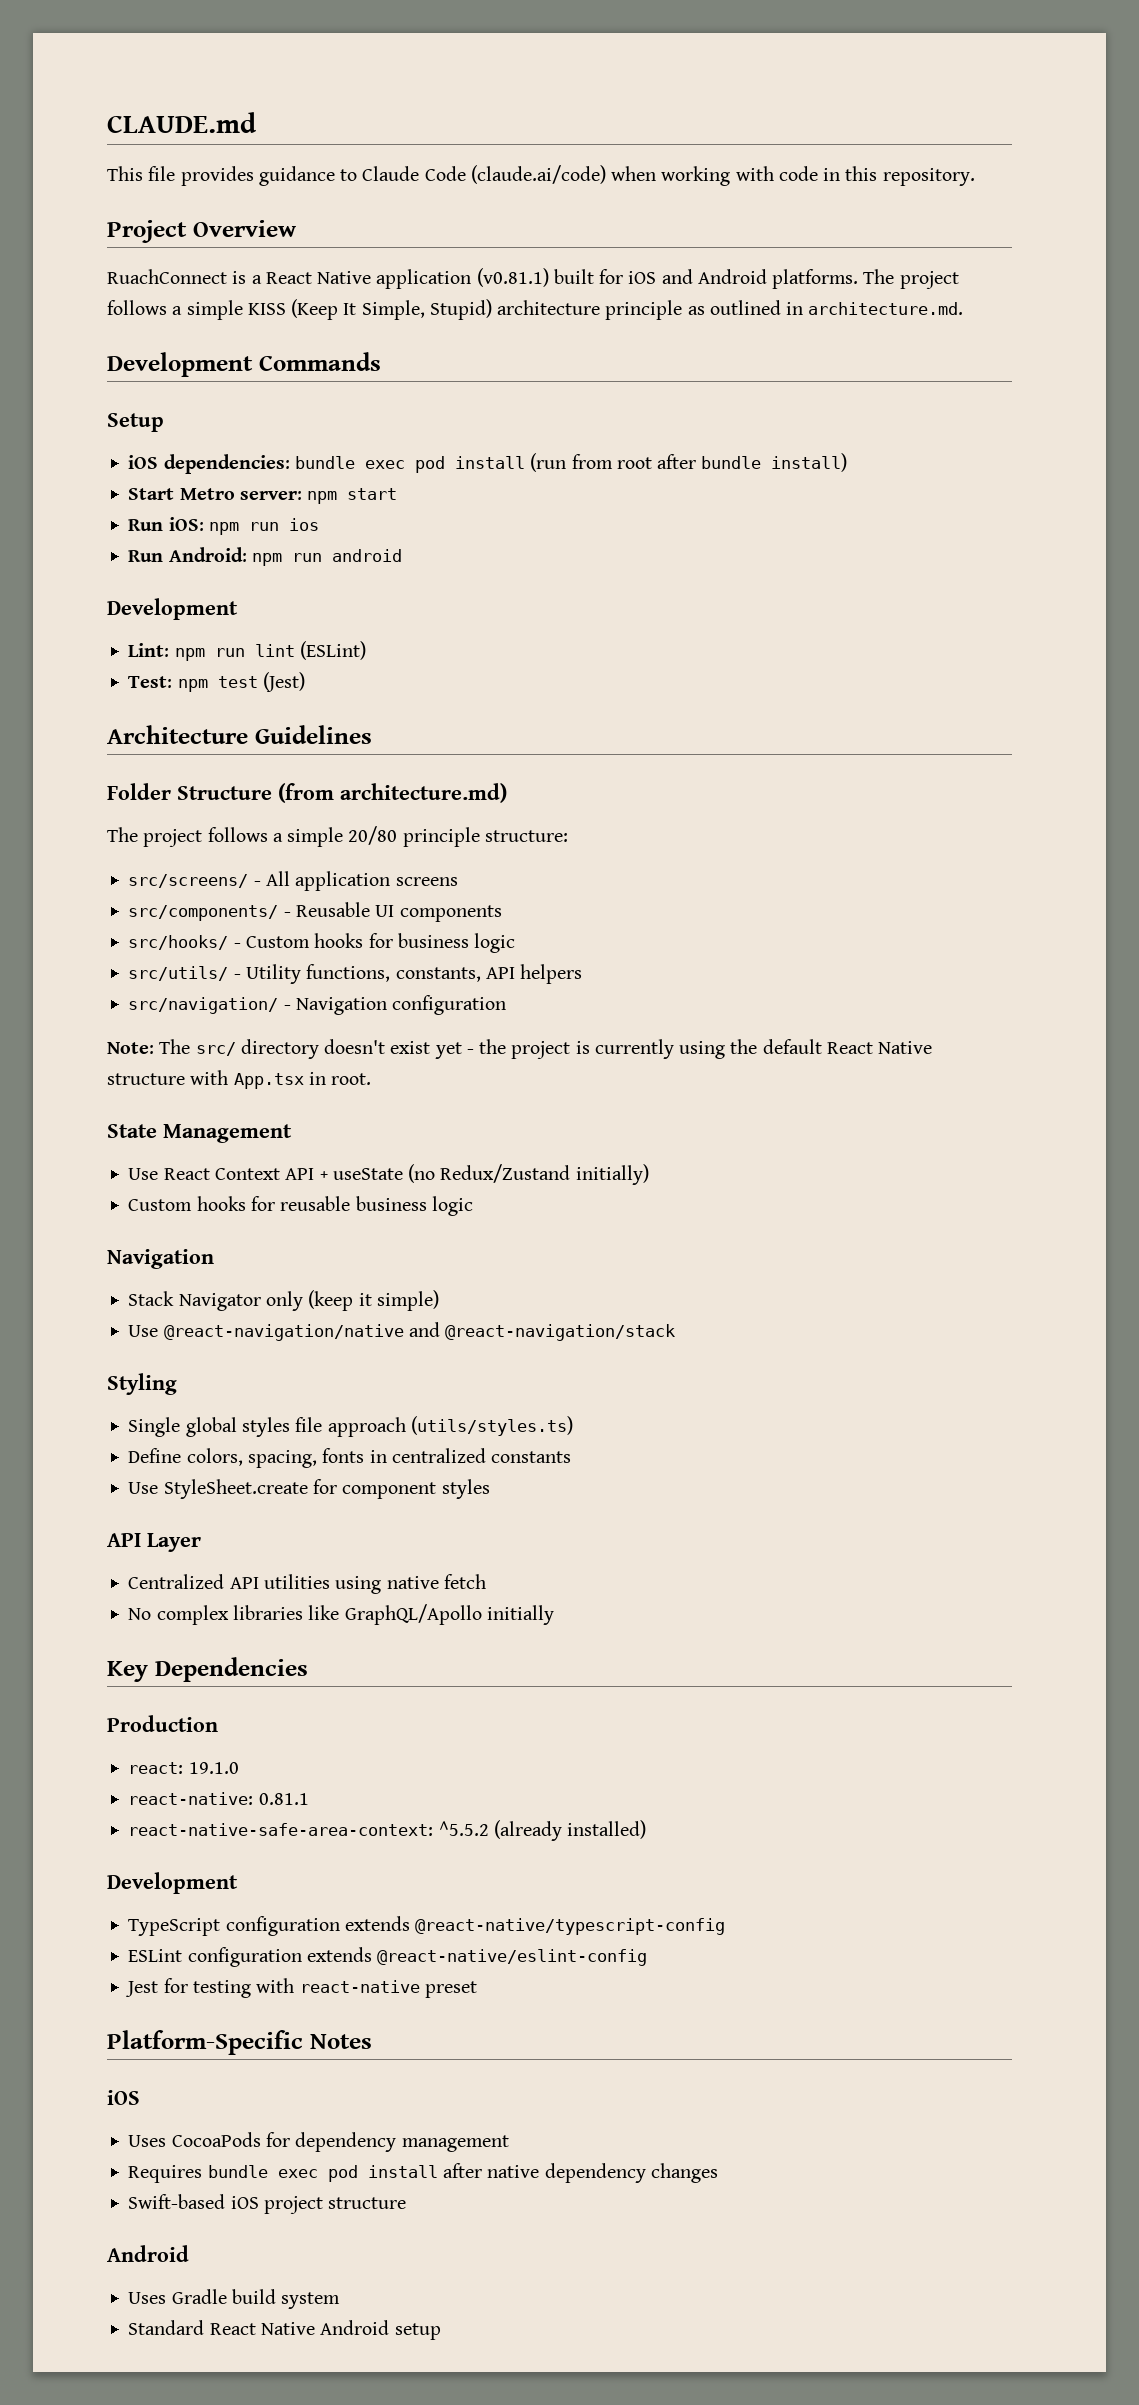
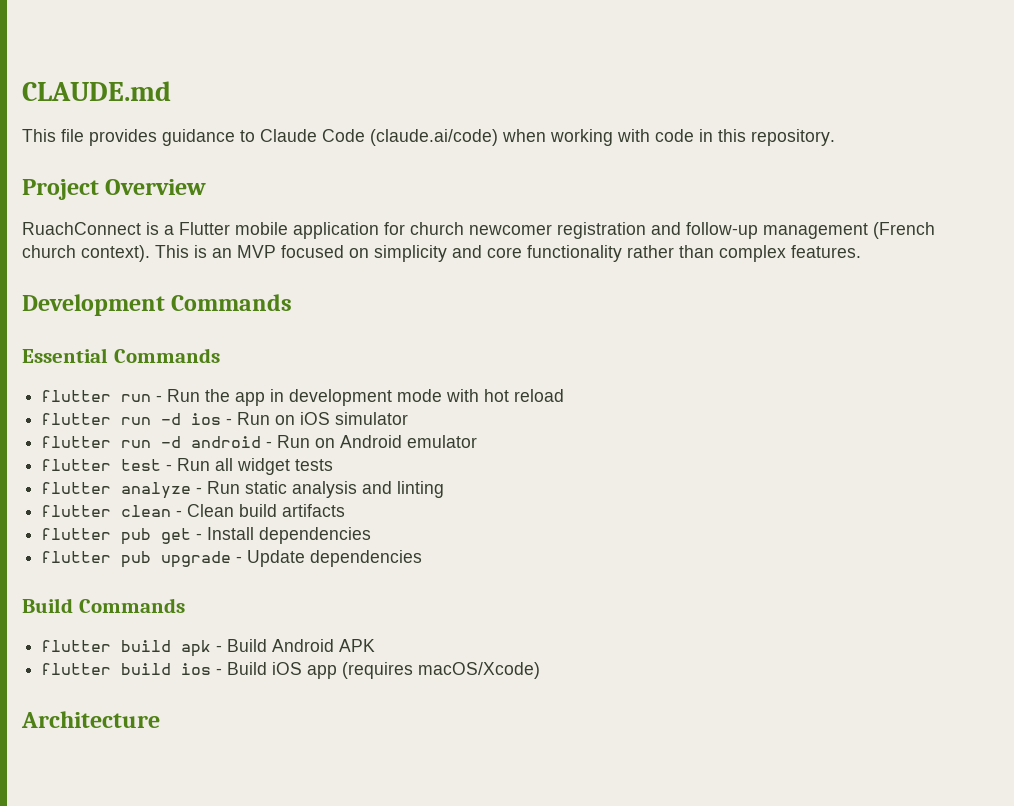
- RuachConnect is a React Native application (v0.81.1) built for iOS and Android platforms. The project follows a simple KISS (Keep It Simple, Stupid) architecture principle as outlined in architecture.md.
+ RuachConnect is a Flutter mobile application for church newcomer registration and follow-up management (French church context). This is an MVP focused on simplicity and core functionality rather than complex features.
  Development Commands
- Setup
- iOS dependencies: bundle exec pod install (run from root after bundle install)
- Start Metro server: npm start
- Run iOS: npm run ios
- Run Android: npm run android
- Development
- Lint: npm run lint (ESLint)
- Test: npm test (Jest)
- Architecture Guidelines
- Folder Structure (from architecture.md)
- The project follows a simple 20/80 principle structure:
- src/screens/ - All application screens
- src/components/ - Reusable UI components
- src/hooks/ - Custom hooks for business logic
- src/utils/ - Utility functions, constants, API helpers
- src/navigation/ - Navigation configuration
- Note: The src/ directory doesn't exist yet - the project is currently using the default React Native structure with App.tsx in root.
- State Management
- Use React Context API + useState (no Redux/Zustand initially)
- Custom hooks for reusable business logic
- Navigation
- Stack Navigator only (keep it simple)
- Use @react-navigation/native and @react-navigation/stack
- Styling
- Single global styles file approach (utils/styles.ts)
- Define colors, spacing, fonts in centralized constants
- Use StyleSheet.create for component styles
- API Layer
- Centralized API utilities using native fetch
- No complex libraries like GraphQL/Apollo initially
- Key Dependencies
- Production
- react: 19.1.0
- react-native: 0.81.1
- react-native-safe-area-context: ^5.5.2 (already installed)
- Development
- TypeScript configuration extends @react-native/typescript-config
- ESLint configuration extends @react-native/eslint-config
- Jest for testing with react-native preset
- Platform-Specific Notes
- iOS
- Uses CocoaPods for dependency management
- Requires bundle exec pod install after native dependency changes
- Swift-based iOS project structure
- Android
- Uses Gradle build system
- Standard React Native Android setup
+ Essential Commands
+ flutter run - Run the app in development mode with hot reload
+ flutter run -d ios - Run on iOS simulator
+ flutter run -d android - Run on Android emulator
+ flutter test - Run all widget tests
+ flutter analyze - Run static analysis and linting
+ flutter clean - Clean build artifacts
+ flutter pub get - Install dependencies
+ flutter pub upgrade - Update dependencies
+ Build Commands
+ flutter build apk - Build Android APK
+ flutter build ios - Build iOS app (requires macOS/Xcode)
+ Architecture

